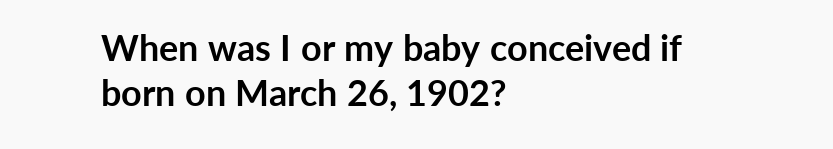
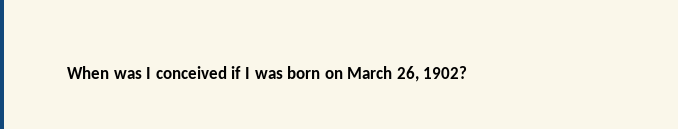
- When was I or my baby conceived if born on March 26, 1902?
+ When was I conceived if I was born on March 26, 1902?

